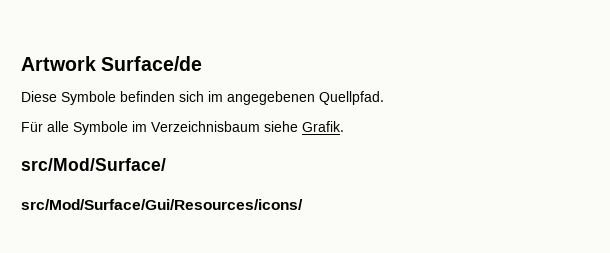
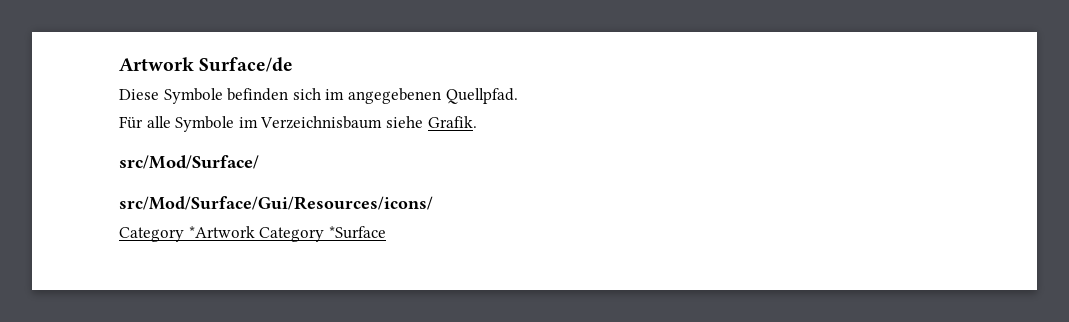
+ Category *Artwork Category *Surface

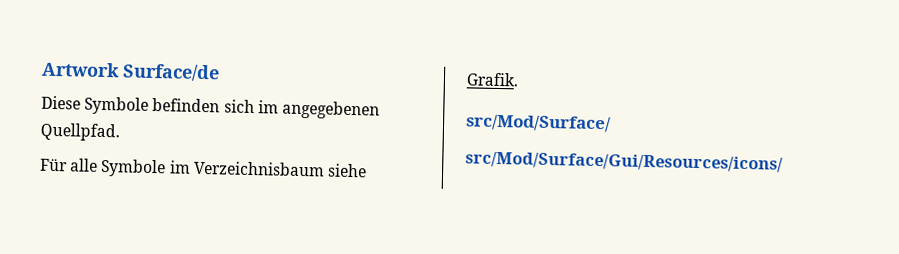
- Category *Artwork Category *Surface

